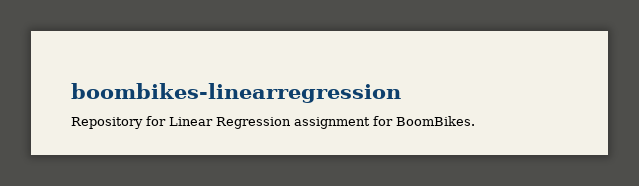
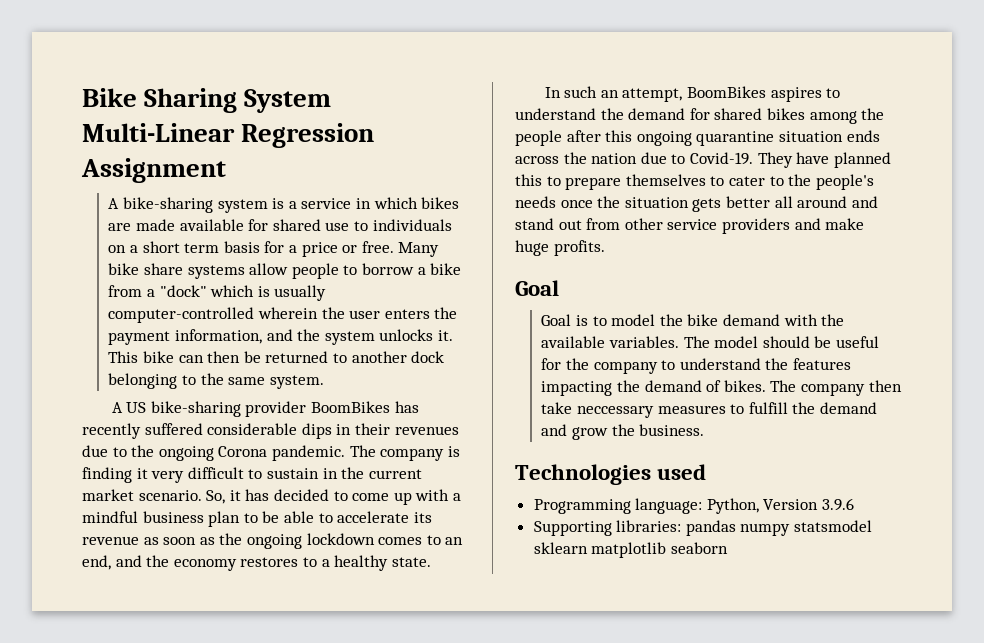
- boombikes-linearregression
- Repository for Linear Regression assignment for BoomBikes.
+ Bike Sharing System Multi-Linear Regression Assignment
+ A bike-sharing system is a service in which bikes are made available for shared use to individuals on a short term basis for a price or free. Many bike share systems allow people to borrow a bike from a "dock" which is usually computer-controlled wherein the user enters the payment information, and the system unlocks it. This bike can then be returned to another dock belonging to the same system.
+ A US bike-sharing provider BoomBikes has recently suffered considerable dips in their revenues due to the ongoing Corona pandemic. The company is finding it very difficult to sustain in the current market scenario. So, it has decided to come up with a mindful business plan to be able to accelerate its revenue as soon as the ongoing lockdown comes to an end, and the economy restores to a healthy state.
+ In such an attempt, BoomBikes aspires to understand the demand for shared bikes among the people after this ongoing quarantine situation ends across the nation due to Covid-19. They have planned this to prepare themselves to cater to the people's needs once the situation gets better all around and stand out from other service providers and make huge profits.
+ Goal
+ Goal is to model the bike demand with the available variables. The model should be useful for the company to understand the features impacting the demand of bikes. The company then take neccessary measures to fulfill the demand and grow the business.
+ Technologies used
+ Programming language: Python, Version 3.9.6
+ Supporting libraries: pandas numpy statsmodel sklearn matplotlib seaborn

